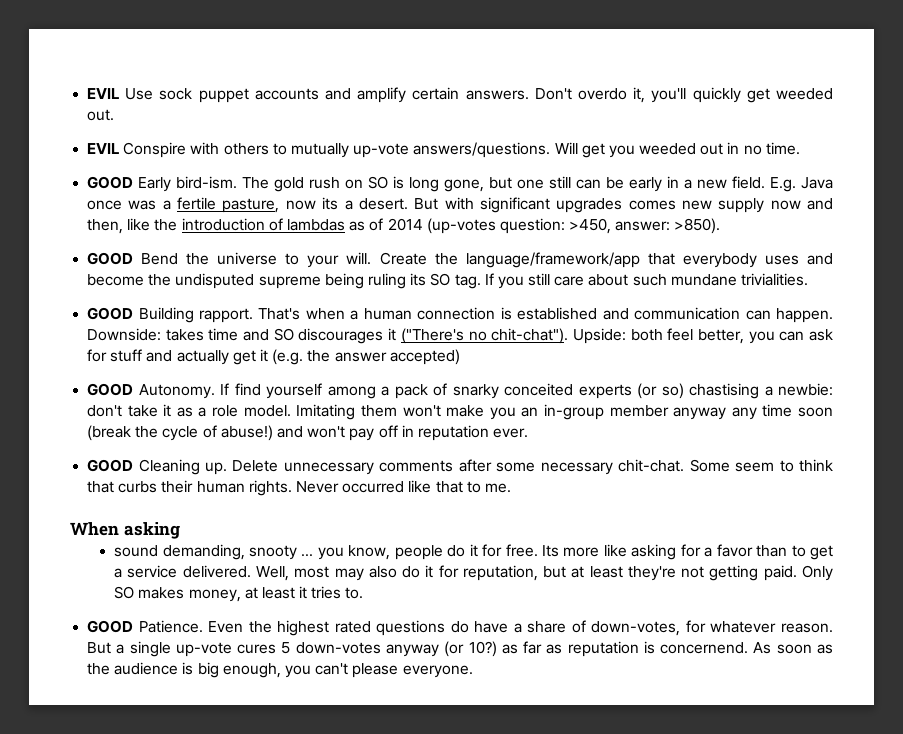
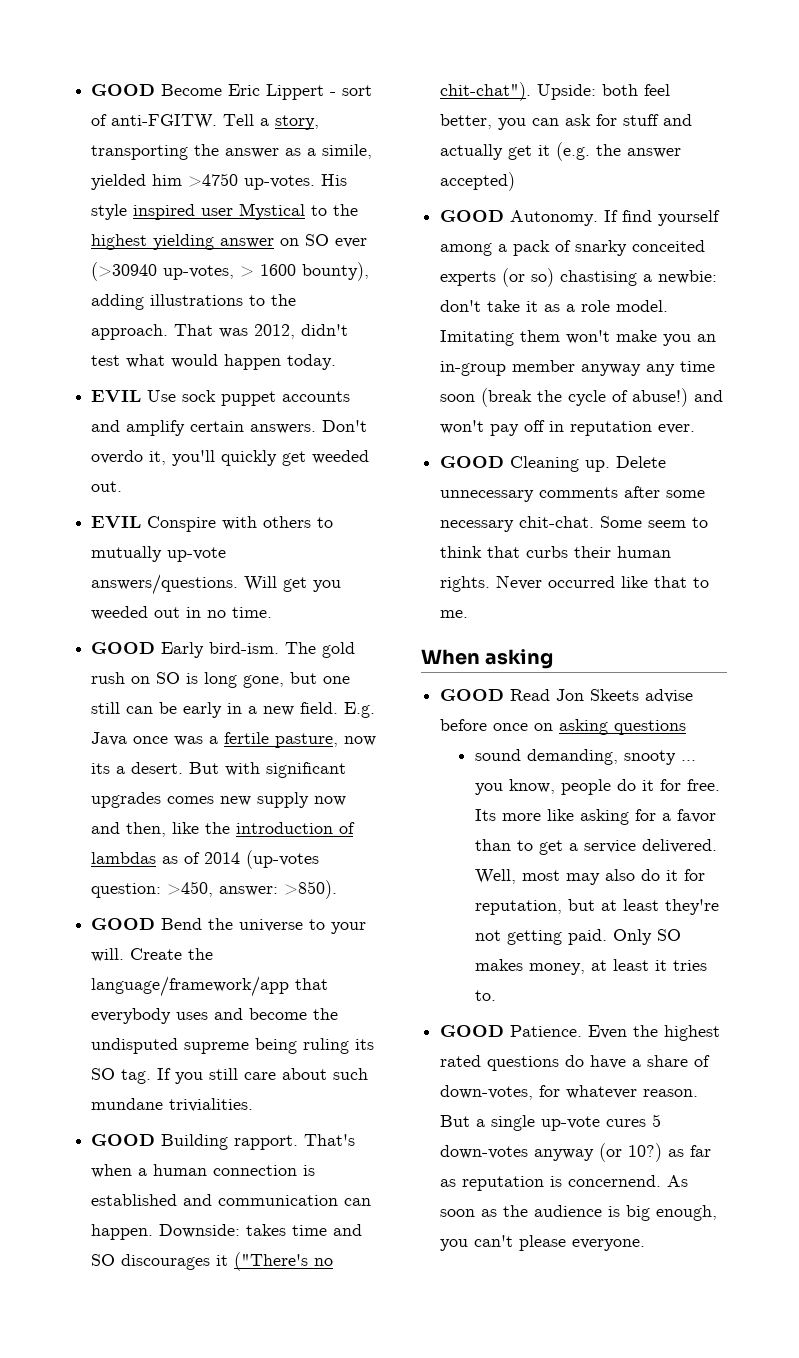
+ GOOD Become Eric Lippert - sort of anti-FGITW. Tell a story, transporting the answer as a simile, yielded him >4750 up-votes. His style inspired user Mystical to the highest yielding answer on SO ever (>30940 up-votes, > 1600 bounty), adding illustrations to the approach. That was 2012, didn't test what would happen today.
+ GOOD Read Jon Skeets advise before once on asking questions

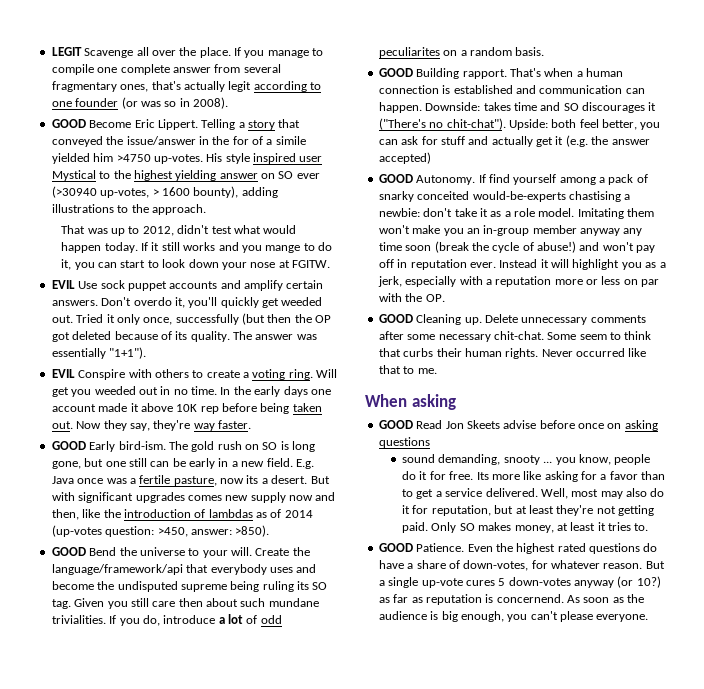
- GOOD Become Eric Lippert - sort of anti-FGITW. Tell a story, transporting the answer as a simile, yielded him >4750 up-votes.
+ LEGIT Scavenge all over the place. If you manage to compile one complete answer from several fragmentary ones, that's actually legit according to one founder (or was so in 2008).
+ GOOD Become Eric Lippert. Telling a story that conveyed the issue/answer in the for of a simile yielded him >4750 up-votes.
- His style inspired user Mystical to the highest yielding answer on SO ever (>30940 up-votes, > 1600 bounty), adding illustrations to the approach. That was 2012, didn't test what would happen today.
+ His style inspired user Mystical to the highest yielding answer on SO ever (>30940 up-votes, > 1600 bounty), adding illustrations to the approach.
+ That was up to 2012, didn't test what would happen today. If it still works and you mange to do it, you can start to look down your nose at FGITW.
+ Tried it only once, successfully (but then the OP got deleted because of its quality. The answer was essentially "1+1").
- EVIL Conspire with others to mutually up-vote answers/questions.
+ EVIL Conspire with others to create a voting ring.
+ In the early days one account made it above 10K rep before being taken out. Now they say, they're way faster.
- Create the language/framework/app that everybody uses and become the undisputed supreme being ruling its SO tag.
+ Create the language/framework/api that everybody uses and become the undisputed supreme being ruling its SO tag.
- If you still care about such mundane trivialities.
+ Given you still care then about such mundane trivialities. If you do, introduce a lot of odd peculiarites on a random basis.
- If find yourself among a pack of snarky conceited experts (or so) chastising a newbie: don't take it as a role model.
+ If find yourself among a pack of snarky conceited would-be-experts chastising a newbie: don't take it as a role model.
+ Instead it will highlight you as a jerk, especially with a reputation more or less on par with the OP.

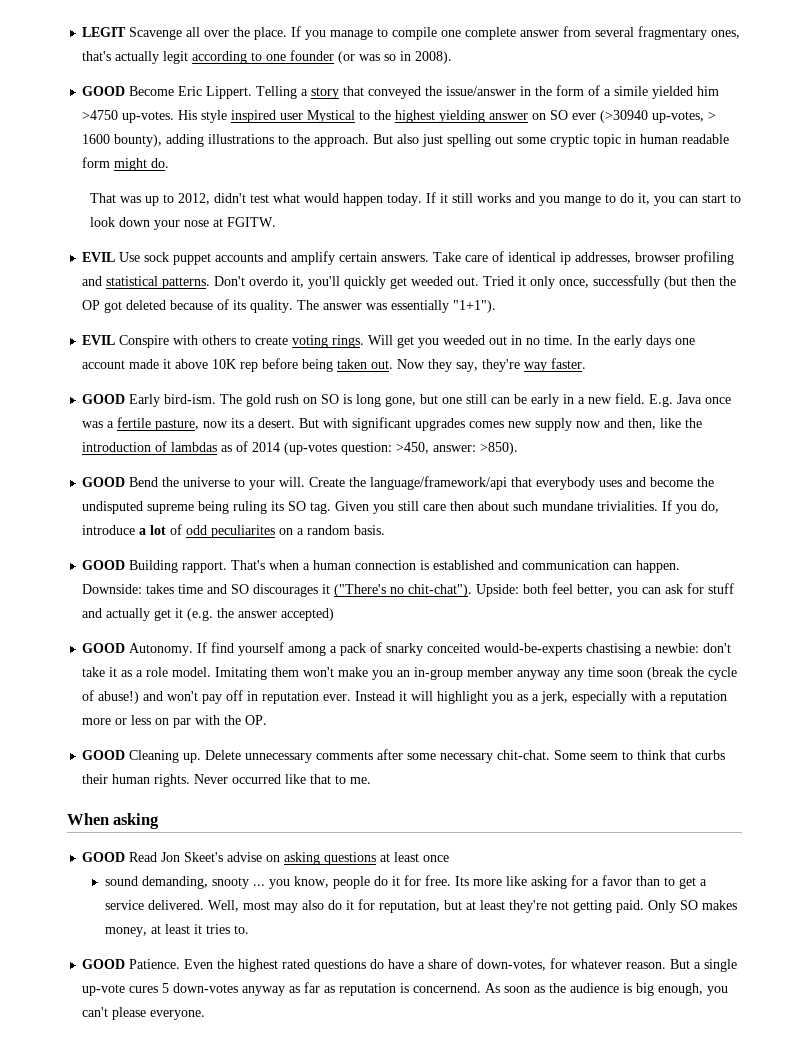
- Telling a story that conveyed the issue/answer in the for of a simile yielded him >4750 up-votes.
+ Telling a story that conveyed the issue/answer in the form of a simile yielded him >4750 up-votes.
+ But also just spelling out some cryptic topic in human readable form might do.
+ Take care of identical ip addresses, browser profiling and statistical patterns.
- EVIL Conspire with others to create a voting ring.
+ EVIL Conspire with others to create voting rings.
- GOOD Read Jon Skeets advise before once on asking questions
+ GOOD Read Jon Skeet's advise on asking questions at least once
- But a single up-vote cures 5 down-votes anyway (or 10?) as far as reputation is concernend.
+ But a single up-vote cures 5 down-votes anyway as far as reputation is concernend.

